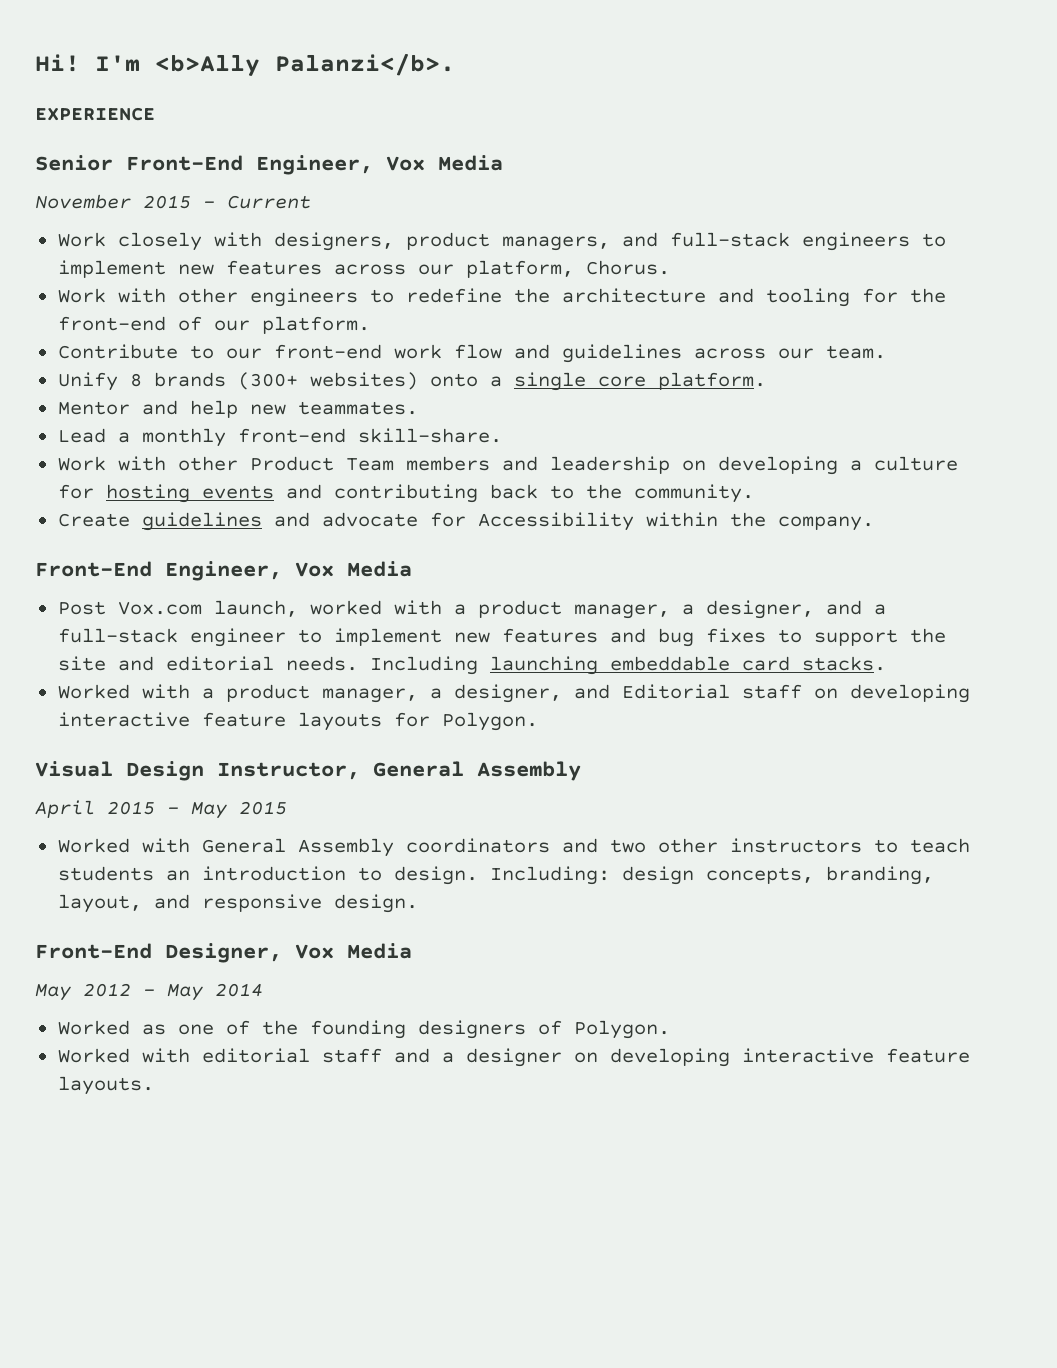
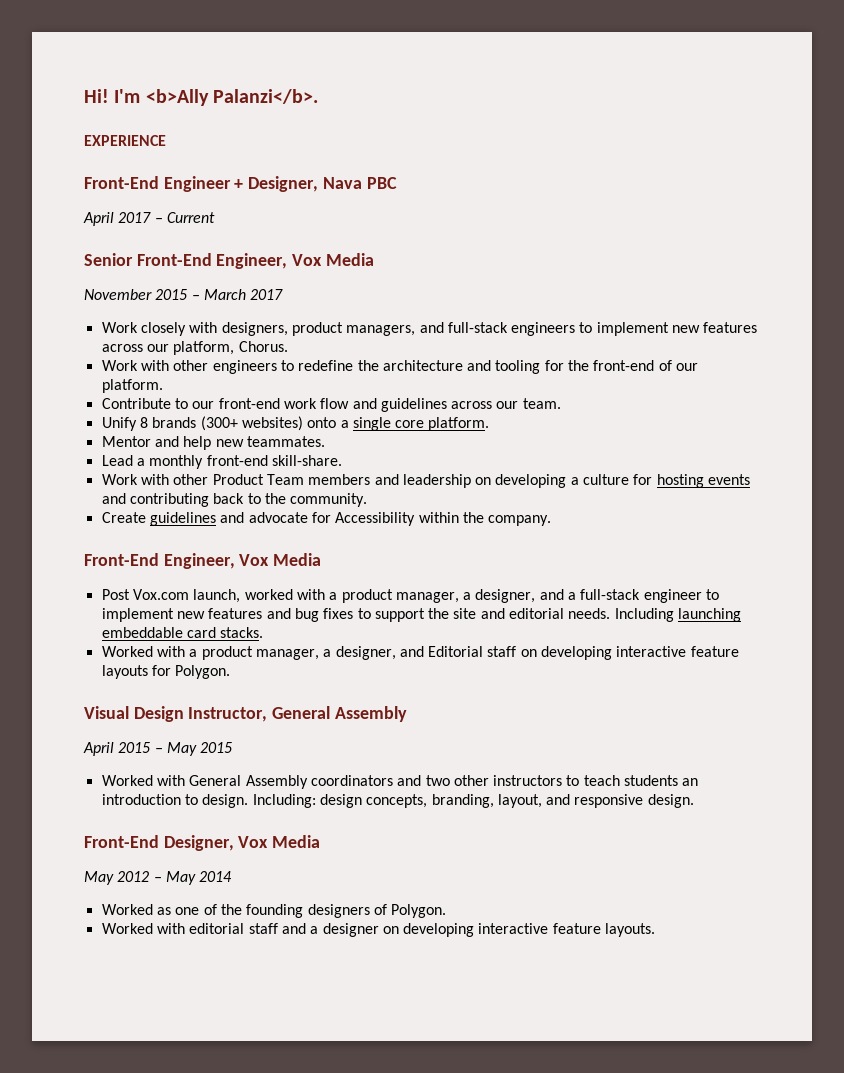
+ Front-End Engineer + Designer, Nava PBC
+ April 2017 – Current
- November 2015 – Current
+ November 2015 – March 2017

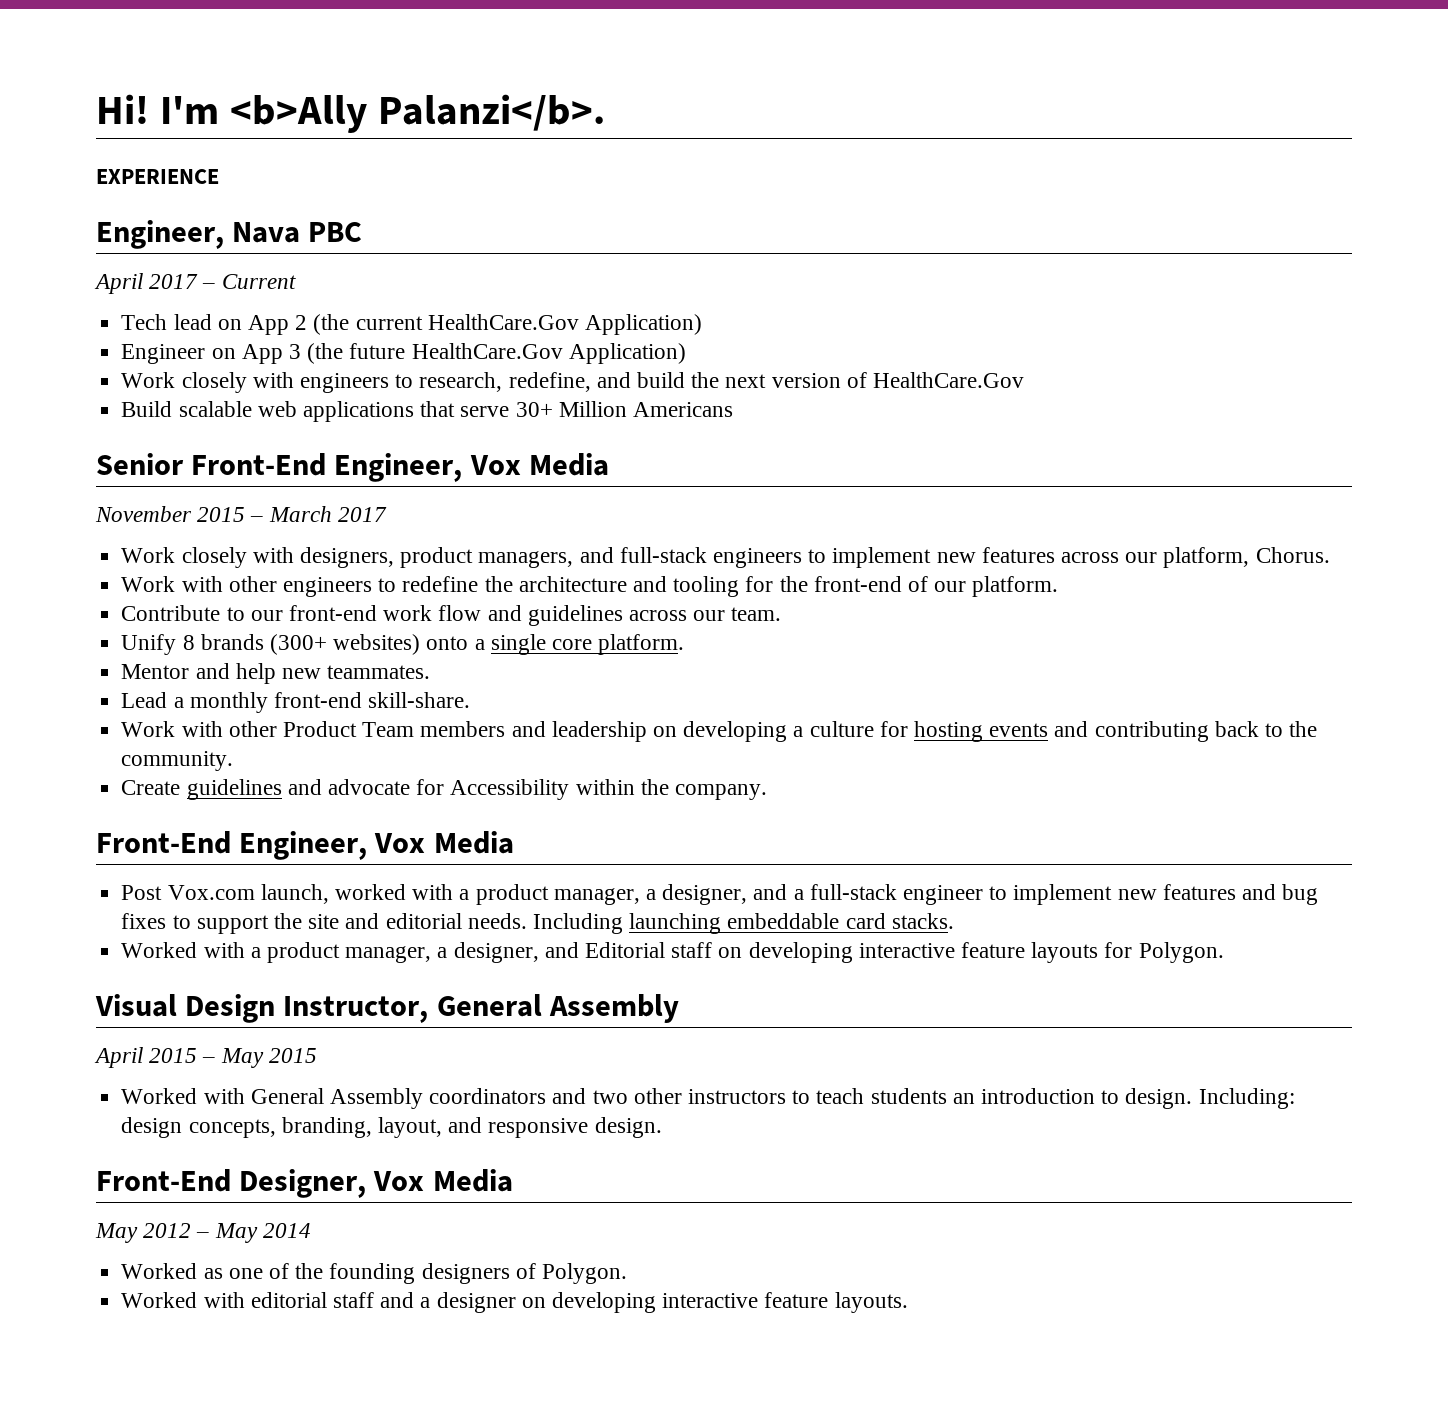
- Front-End Engineer + Designer, Nava PBC
+ Engineer, Nava PBC
+ Tech lead on App 2 (the current HealthCare.Gov Application)
+ Engineer on App 3 (the future HealthCare.Gov Application)
+ Work closely with engineers to research, redefine, and build the next version of HealthCare.Gov
+ Build scalable web applications that serve 30+ Million Americans

